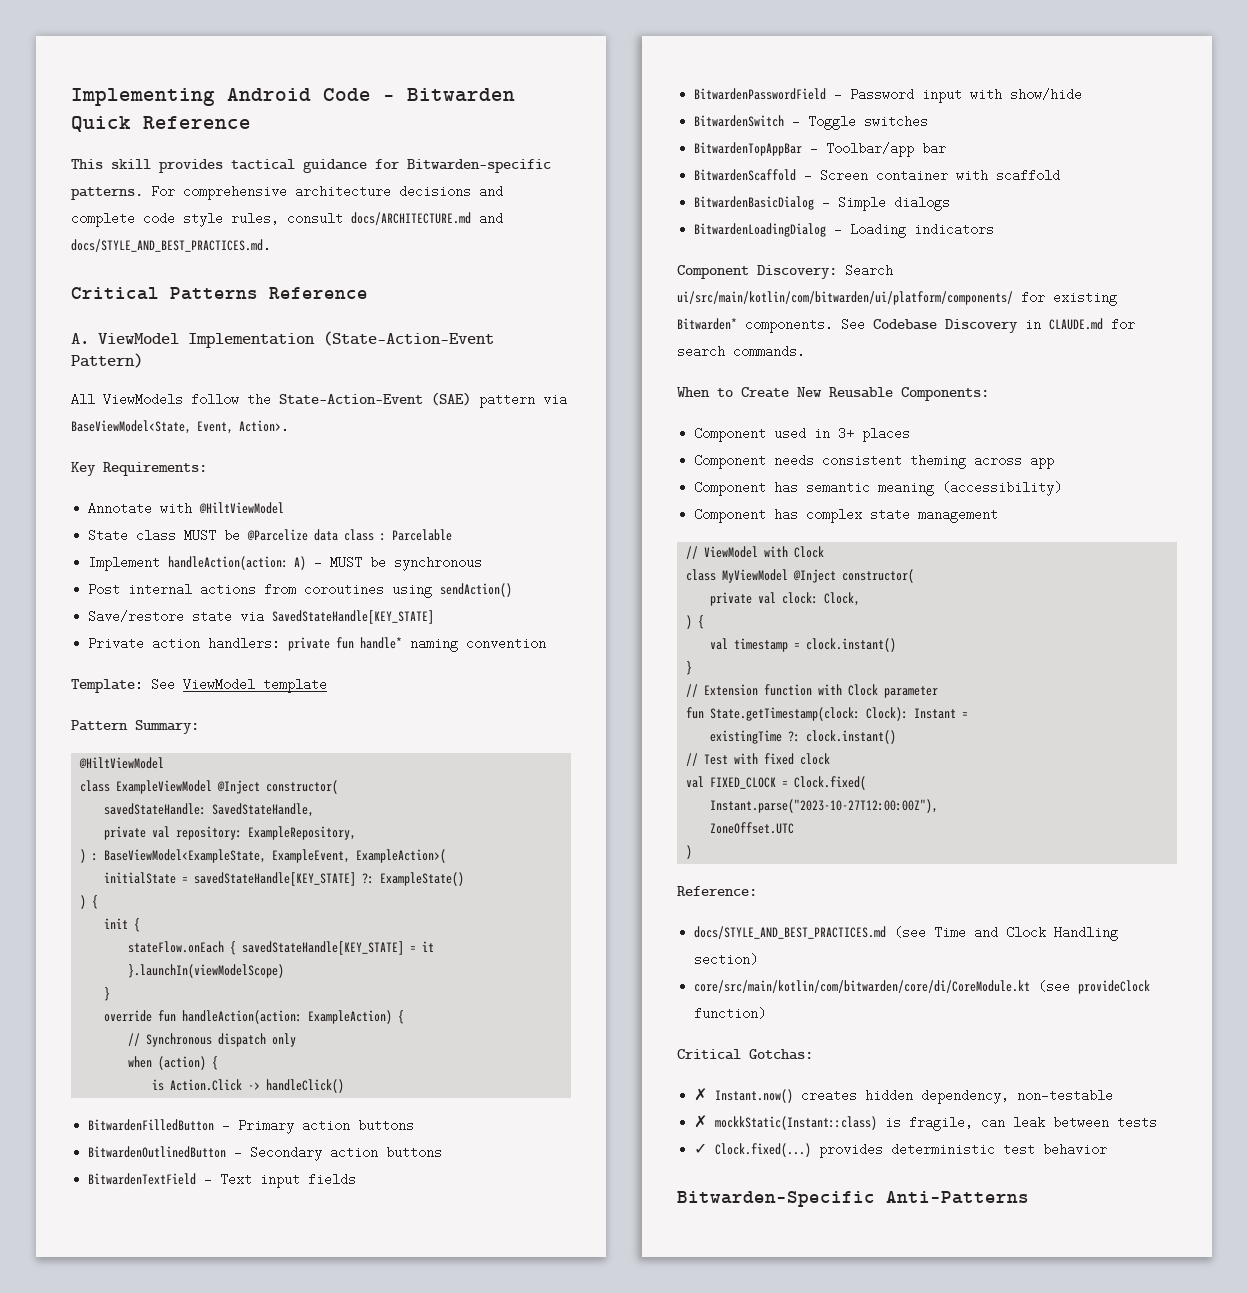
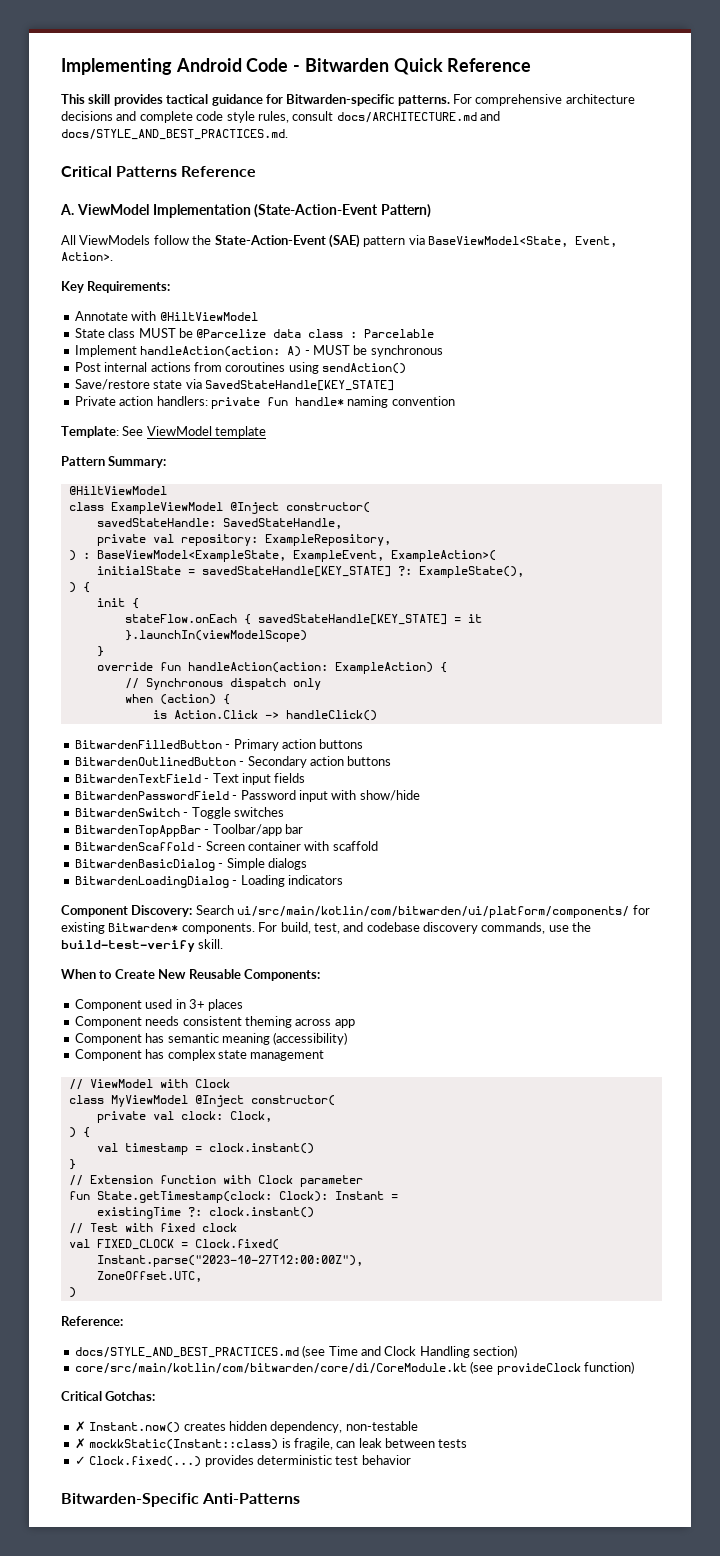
- initialState = savedStateHandle[KEY_STATE] ?: ExampleState()
+ initialState = savedStateHandle[KEY_STATE] ?: ExampleState(),
- See Codebase Discovery in CLAUDE.md for search commands.
+ For build, test, and codebase discovery commands, use the build-test-verify skill.
- ZoneOffset.UTC
+ ZoneOffset.UTC,

